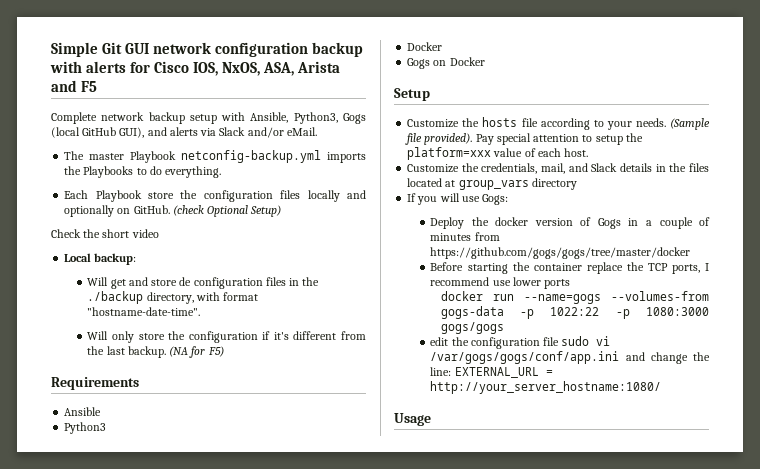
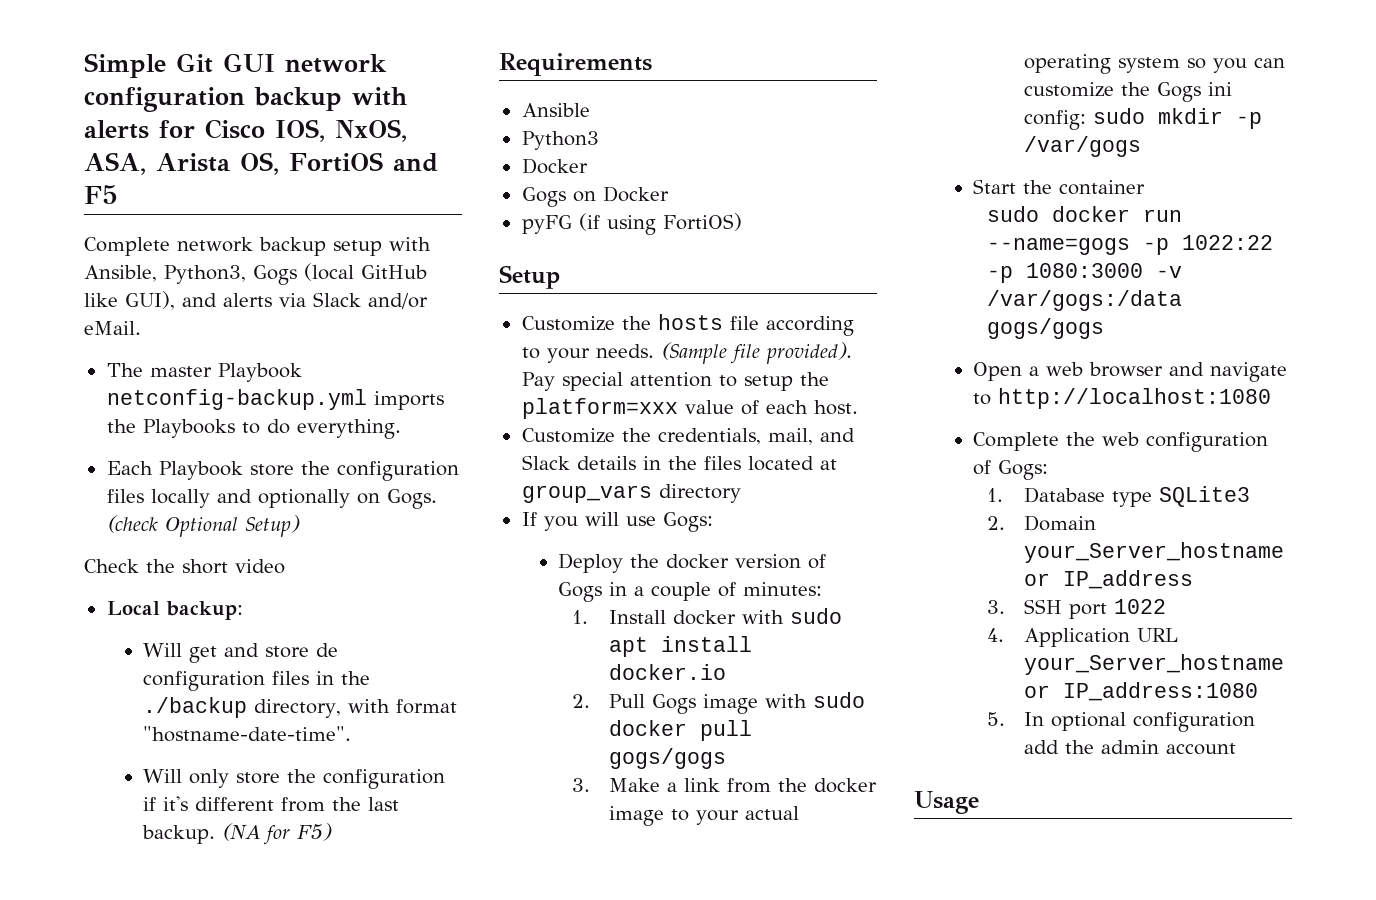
- Simple Git GUI network configuration backup with alerts for Cisco IOS, NxOS, ASA, Arista and F5
+ Simple Git GUI network configuration backup with alerts for Cisco IOS, NxOS, ASA, Arista OS, FortiOS and F5
- Complete network backup setup with Ansible, Python3, Gogs (local GitHub GUI), and alerts via Slack and/or eMail.
+ Complete network backup setup with Ansible, Python3, Gogs (local GitHub like GUI), and alerts via Slack and/or eMail.
- Each Playbook store the configuration files locally and optionally on GitHub.
+ Each Playbook store the configuration files locally and optionally on Gogs.
+ pyFG (if using FortiOS)
- Deploy the docker version of Gogs in a couple of minutes from https://github.com/gogs/gogs/tree/master/docker
- Before starting the container replace the TCP ports, I recommend use lower ports
- docker run --name=gogs --volumes-from gogs-data -p 1022:22 -p 1080:3000 gogs/gogs
- edit the configuration file sudo vi /var/gogs/gogs/conf/app.ini and change the line: EXTERNAL_URL = http://your_server_hostname:1080/
+ Deploy the docker version of Gogs in a couple of minutes:
+ 1. Install docker with sudo apt install docker.io
+ 2. Pull Gogs image with sudo docker pull gogs/gogs
+ 3. Make a link from the docker image to your actual operating system so you can customize the Gogs ini config: sudo mkdir -p /var/gogs
+ Start the container
+ sudo docker run --name=gogs -p 1022:22 -p 1080:3000 -v /var/gogs:/data gogs/gogs
+ Open a web browser and navigate to http://localhost:1080
+ Complete the web configuration of Gogs:
+ 1. Database type SQLite3
+ 2. Domain your_Server_hostname or IP_address
+ 3. SSH port 1022
+ 4. Application URL your_Server_hostname or IP_address:1080
+ 5. In optional configuration add the admin account

